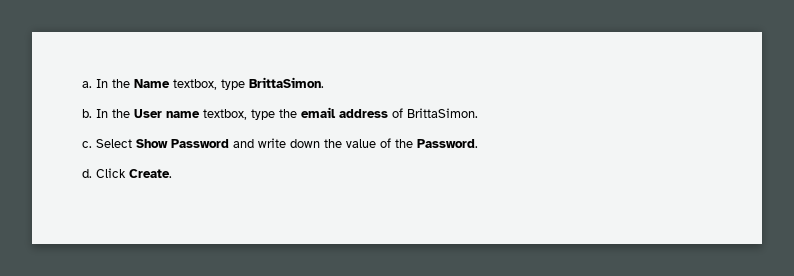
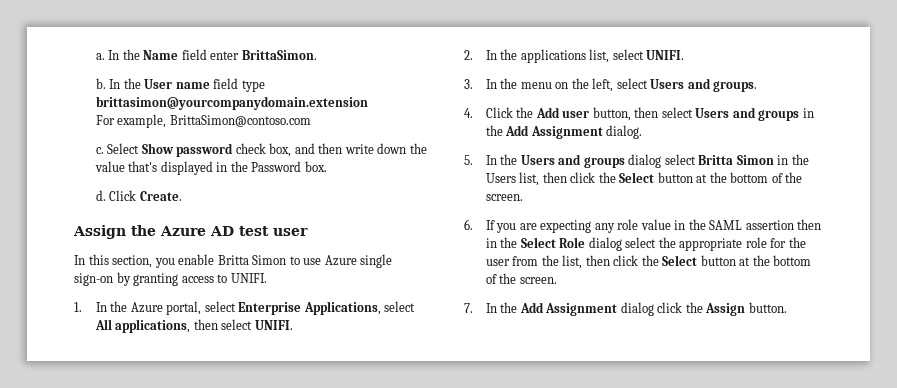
- In the Name textbox, type BrittaSimon.
+ In the Name field enter BrittaSimon.
- In the User name textbox, type the email address of BrittaSimon.
- c. Select Show Password and write down the value of the Password.
+ In the User name field type brittasimon@yourcompanydomain.extension
+ For example, BrittaSimon@contoso.com
+ c. Select Show password check box, and then write down the value that's displayed in the Password box.
  d. Click Create.
+ Assign the Azure AD test user
+ In this section, you enable Britta Simon to use Azure single sign-on by granting access to UNIFI.
+ 1. In the Azure portal, select Enterprise Applications, select All applications, then select UNIFI.
+ 2. In the applications list, select UNIFI.
+ 3. In the menu on the left, select Users and groups.
+ 4. Click the Add user button, then select Users and groups in the Add Assignment dialog.
+ 5. In the Users and groups dialog select Britta Simon in the Users list, then click the Select button at the bottom of the screen.
+ 6. If you are expecting any role value in the SAML assertion then in the Select Role dialog select the appropriate role for the user from the list, then click the Select button at the bottom of the screen.
+ 7. In the Add Assignment dialog click the Assign button.

